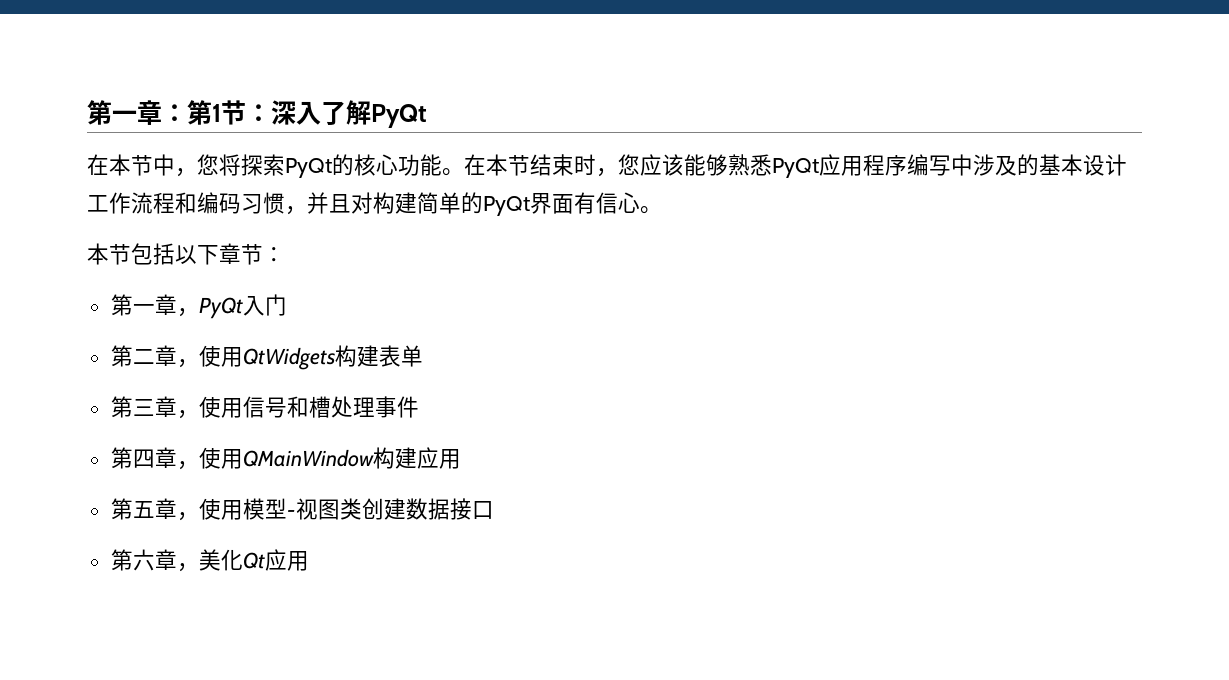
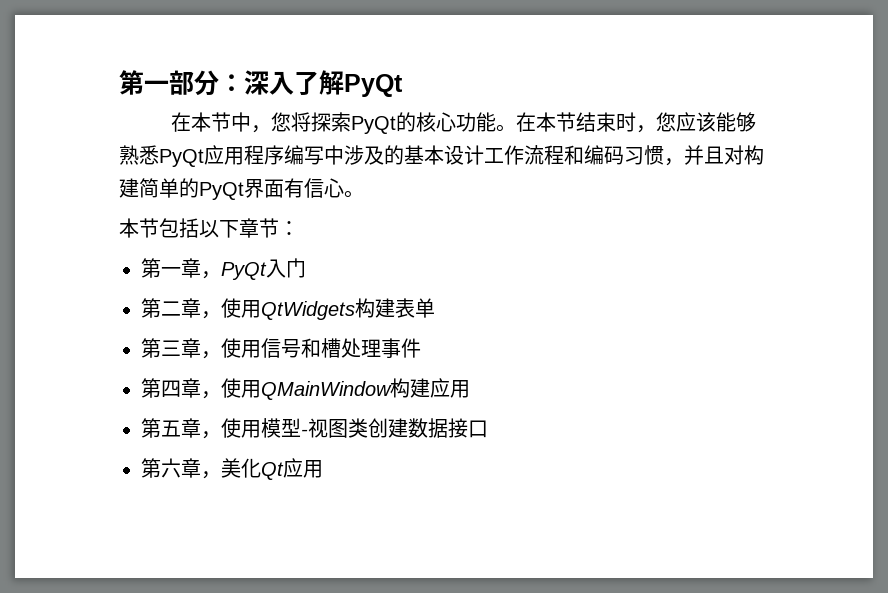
- 第一章：第1节：深入了解PyQt
+ 第一部分：深入了解PyQt

